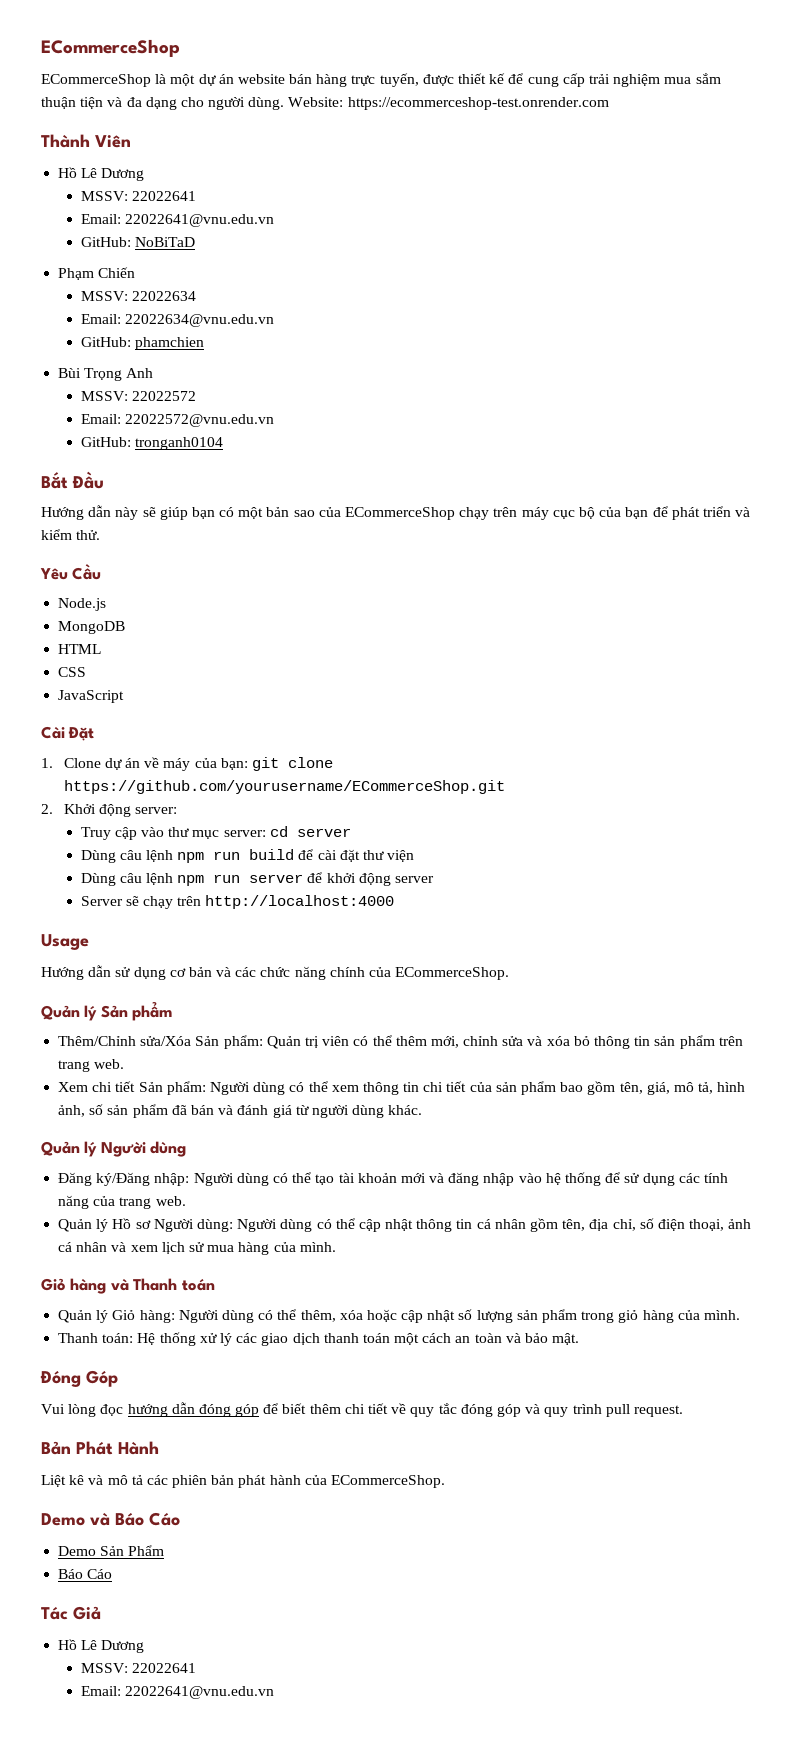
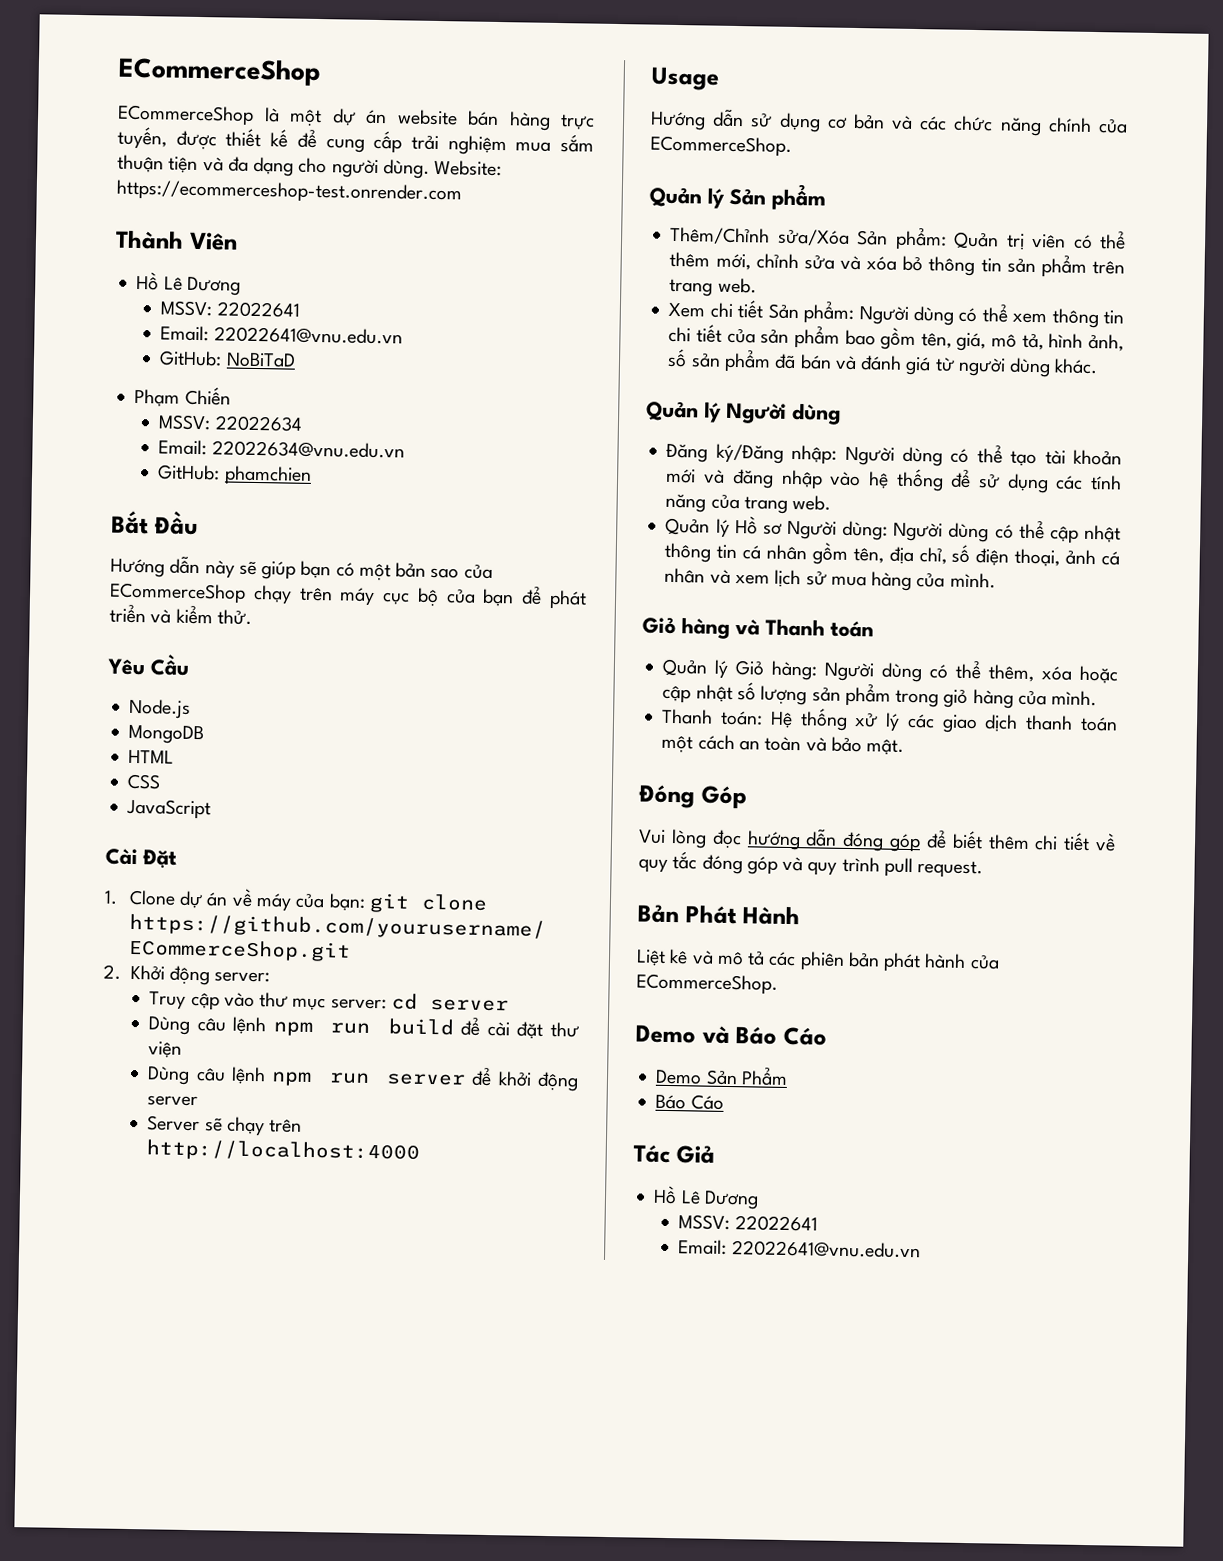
- Bùi Trọng Anh
- MSSV: 22022572
- Email: 22022572@vnu.edu.vn
- GitHub: tronganh0104

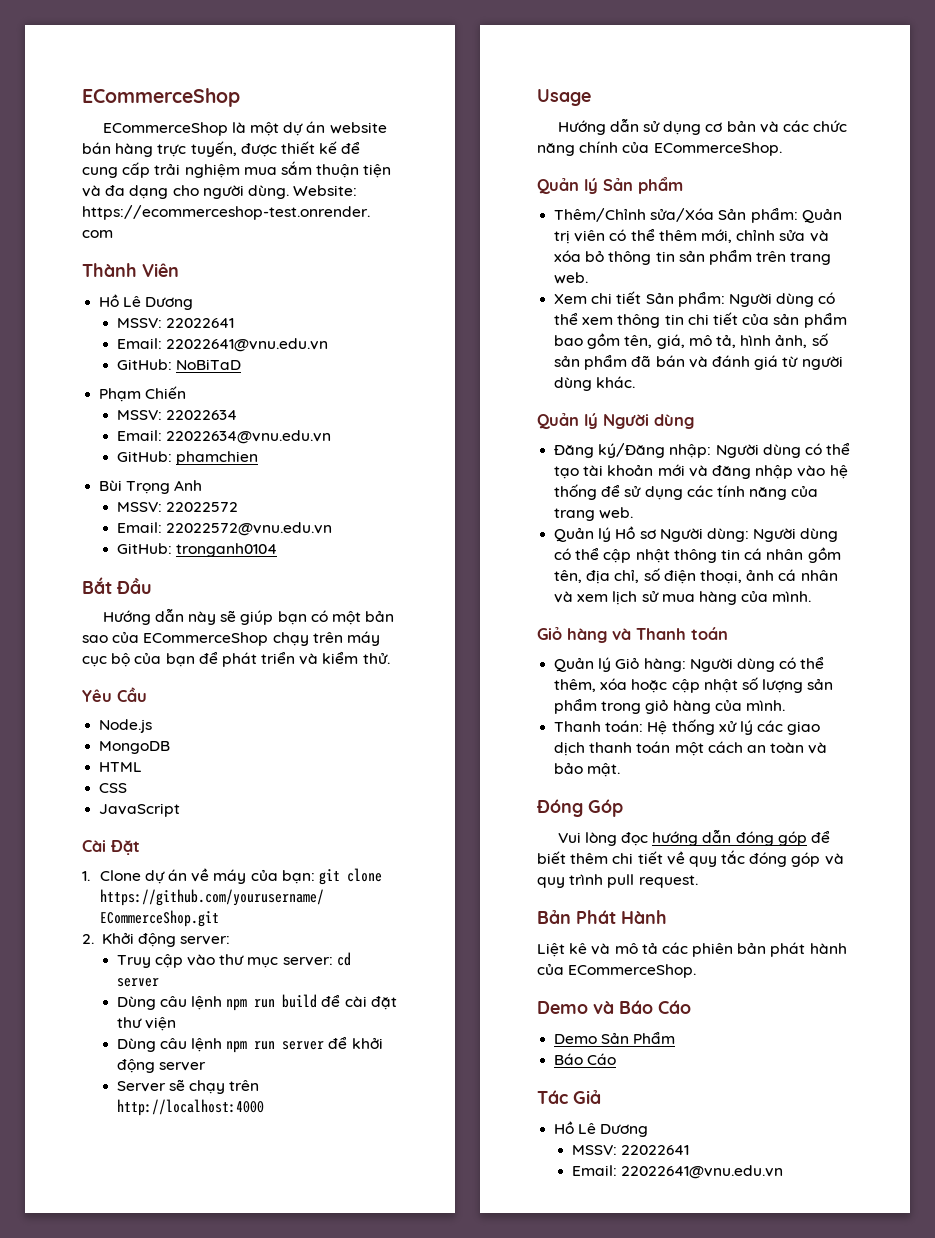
+ Bùi Trọng Anh
+ MSSV: 22022572
+ Email: 22022572@vnu.edu.vn
+ GitHub: tronganh0104

